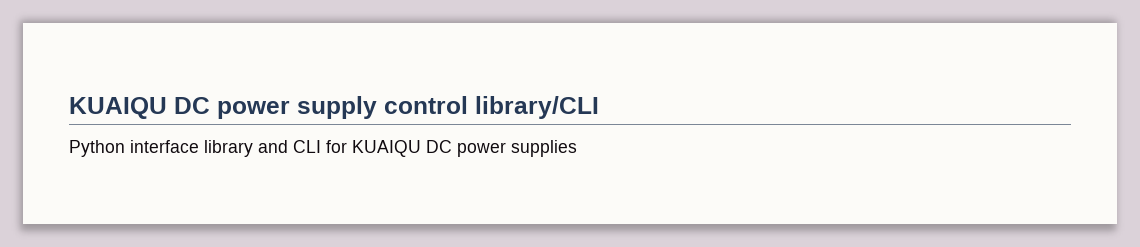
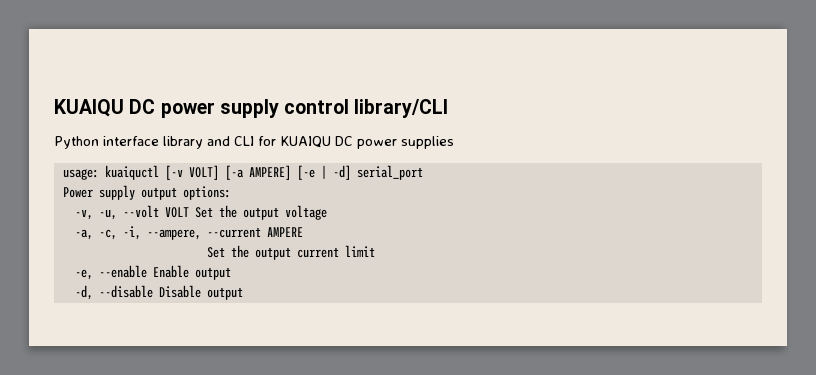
+ usage: kuaiquctl [-v VOLT] [-a AMPERE] [-e | -d] serial_port
+ Power supply output options:
+ -v, -u, --volt VOLT Set the output voltage
+ -a, -c, -i, --ampere, --current AMPERE
+ Set the output current limit
+ -e, --enable Enable output
+ -d, --disable Disable output

